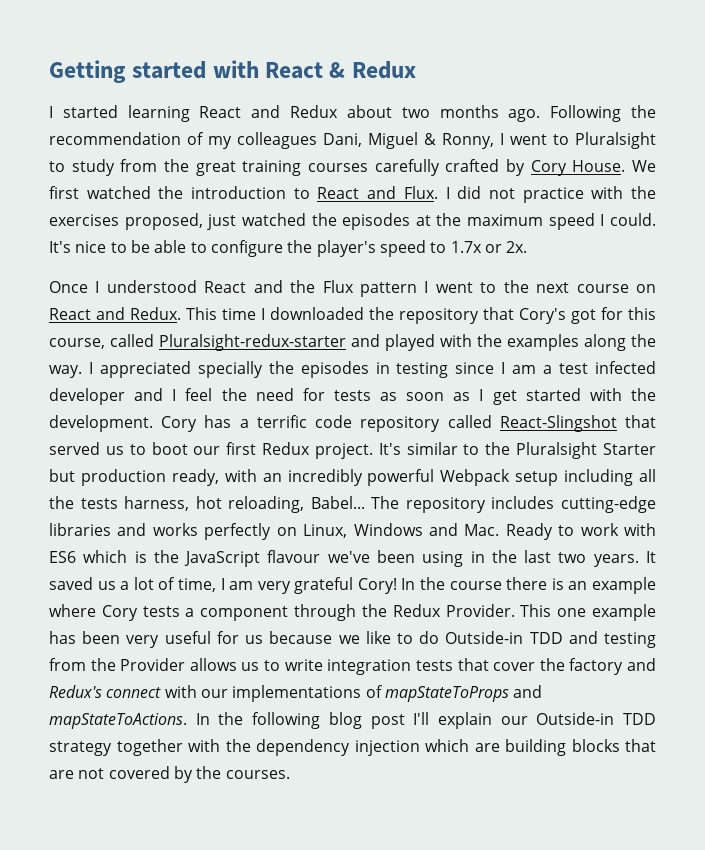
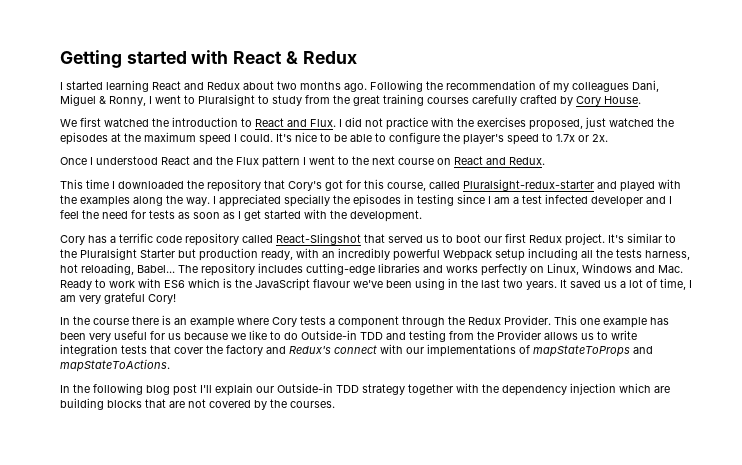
- Following the recommendation of my colleagues Dani, Miguel & Ronny, I went to Pluralsight to study from the great training courses carefully crafted by Cory House. We first watched the introduction to React and Flux.
+ Following the recommendation of my colleagues Dani, Miguel & Ronny, I went to Pluralsight to study from the great training courses carefully crafted by Cory House.
+ We first watched the introduction to React and Flux.
- Once I understood React and the Flux pattern I went to the next course on React and Redux. This time I downloaded the repository that Cory's got for this course, called Pluralsight-redux-starter and played with the examples along the way.
+ Once I understood React and the Flux pattern I went to the next course on React and Redux.
+ This time I downloaded the repository that Cory's got for this course, called Pluralsight-redux-starter and played with the examples along the way.
- I appreciated specially the episodes in testing since I am a test infected developer and I feel the need for tests as soon as I get started with the development. Cory has a terrific code repository called React-Slingshot that served us to boot our first Redux project.
+ I appreciated specially the episodes in testing since I am a test infected developer and I feel the need for tests as soon as I get started with the development.
+ Cory has a terrific code repository called React-Slingshot that served us to boot our first Redux project.
- It saved us a lot of time, I am very grateful Cory! In the course there is an example where Cory tests a component through the Redux Provider.
+ It saved us a lot of time, I am very grateful Cory!
+ In the course there is an example where Cory tests a component through the Redux Provider.
- This one example has been very useful for us because we like to do Outside-in TDD and testing from the Provider allows us to write integration tests that cover the factory and Redux's connect with our implementations of mapStateToProps and mapStateToActions. In the following blog post I'll explain our Outside-in TDD strategy together with the dependency injection which are building blocks that are not covered by the courses.
+ This one example has been very useful for us because we like to do Outside-in TDD and testing from the Provider allows us to write integration tests that cover the factory and Redux's connect with our implementations of mapStateToProps and mapStateToActions.
+ In the following blog post I'll explain our Outside-in TDD strategy together with the dependency injection which are building blocks that are not covered by the courses.

